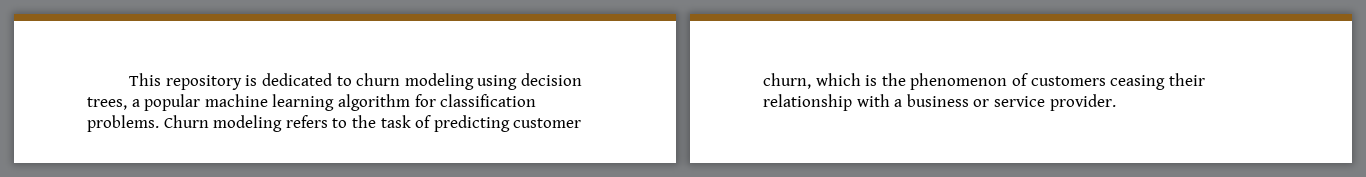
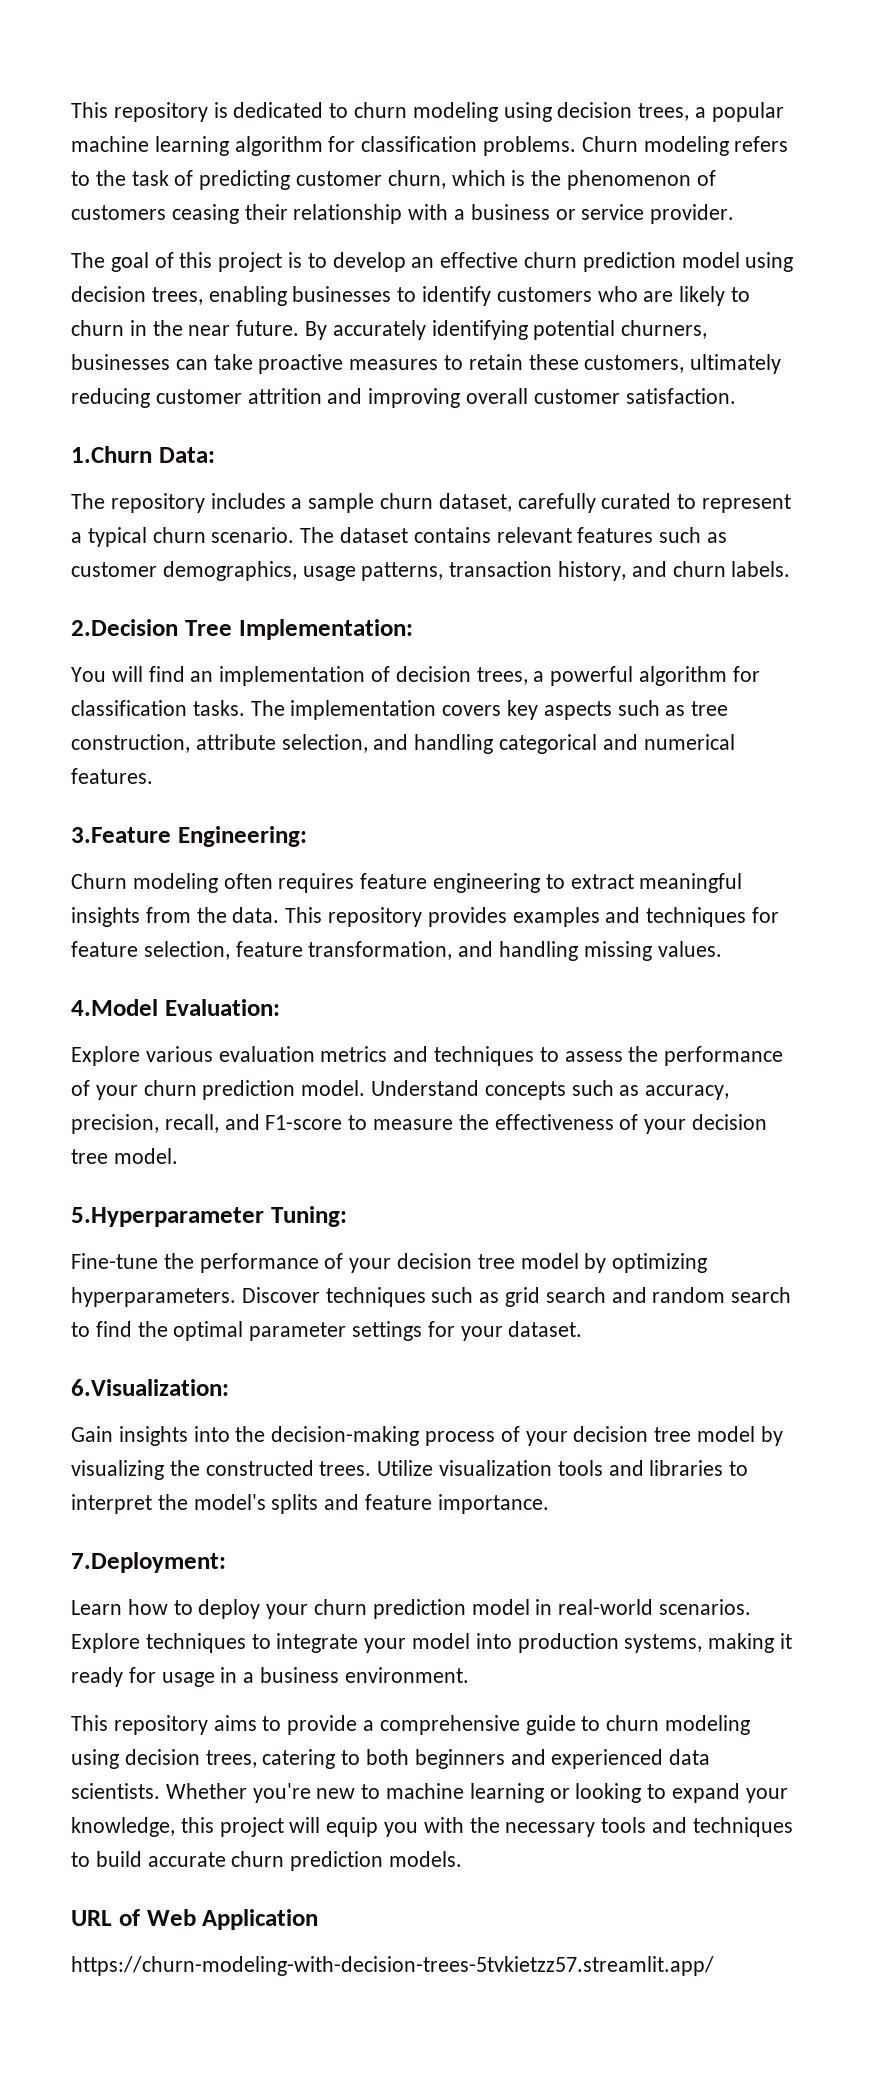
+ The goal of this project is to develop an effective churn prediction model using decision trees, enabling businesses to identify customers who are likely to churn in the near future. By accurately identifying potential churners, businesses can take proactive measures to retain these customers, ultimately reducing customer attrition and improving overall customer satisfaction.
+ 1.Churn Data:
+ The repository includes a sample churn dataset, carefully curated to represent a typical churn scenario. The dataset contains relevant features such as customer demographics, usage patterns, transaction history, and churn labels.
+ 2.Decision Tree Implementation:
+ You will find an implementation of decision trees, a powerful algorithm for classification tasks. The implementation covers key aspects such as tree construction, attribute selection, and handling categorical and numerical features.
+ 3.Feature Engineering:
+ Churn modeling often requires feature engineering to extract meaningful insights from the data. This repository provides examples and techniques for feature selection, feature transformation, and handling missing values.
+ 4.Model Evaluation:
+ Explore various evaluation metrics and techniques to assess the performance of your churn prediction model. Understand concepts such as accuracy, precision, recall, and F1-score to measure the effectiveness of your decision tree model.
+ 5.Hyperparameter Tuning:
+ Fine-tune the performance of your decision tree model by optimizing hyperparameters. Discover techniques such as grid search and random search to find the optimal parameter settings for your dataset.
+ 6.Visualization:
+ Gain insights into the decision-making process of your decision tree model by visualizing the constructed trees. Utilize visualization tools and libraries to interpret the model's splits and feature importance.
+ 7.Deployment:
+ Learn how to deploy your churn prediction model in real-world scenarios. Explore techniques to integrate your model into production systems, making it ready for usage in a business environment.
+ This repository aims to provide a comprehensive guide to churn modeling using decision trees, catering to both beginners and experienced data scientists. Whether you're new to machine learning or looking to expand your knowledge, this project will equip you with the necessary tools and techniques to build accurate churn prediction models.
+ URL of Web Application
+ https://churn-modeling-with-decision-trees-5tvkietzz57.streamlit.app/

